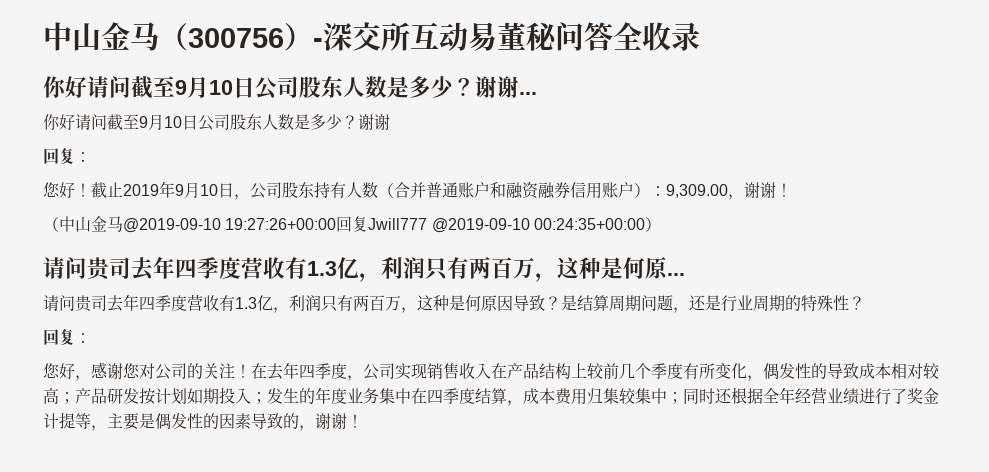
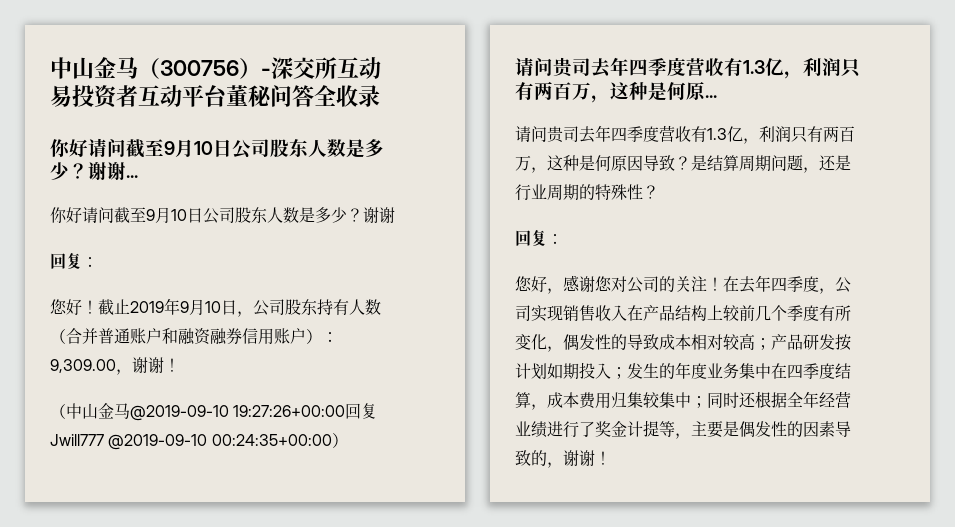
- 中山金马（300756）-深交所互动易董秘问答全收录
+ 中山金马（300756）-深交所互动易投资者互动平台董秘问答全收录

